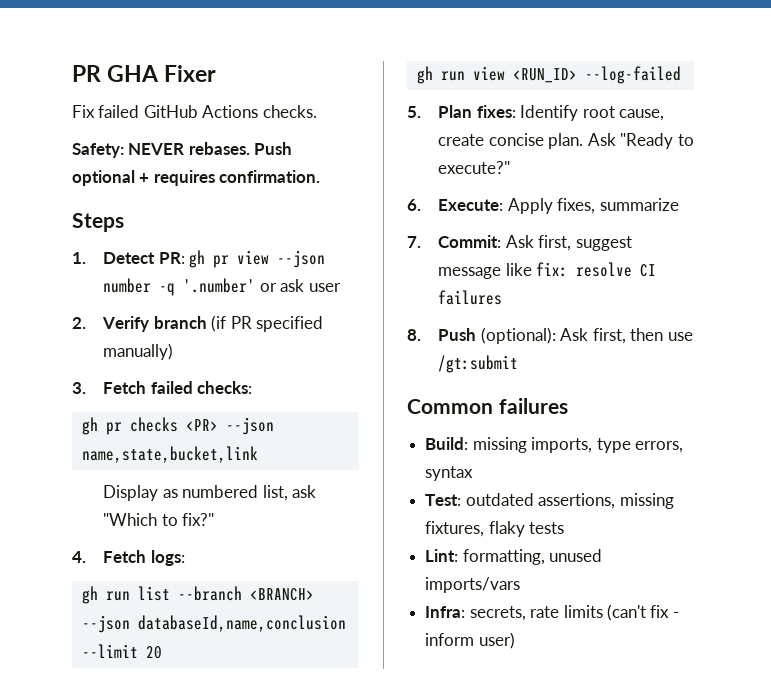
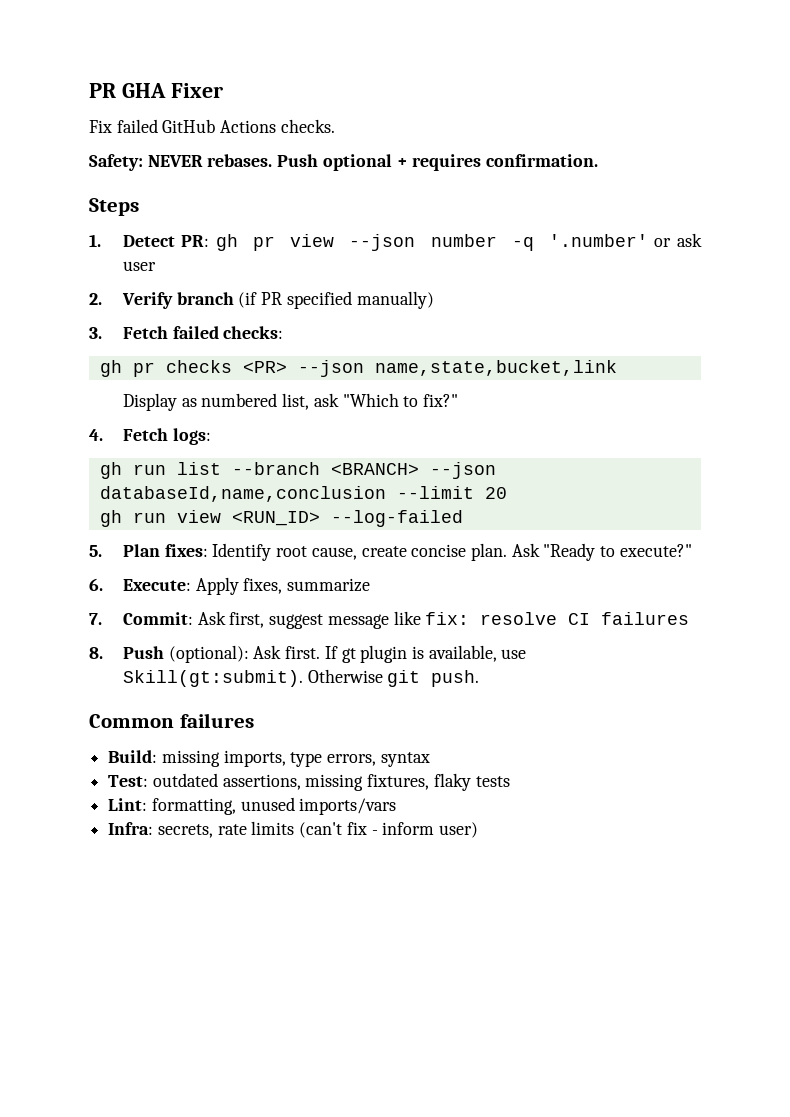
- 8. Push (optional): Ask first, then use /gt:submit
+ 8. Push (optional): Ask first. If gt plugin is available, use Skill(gt:submit). Otherwise git push.

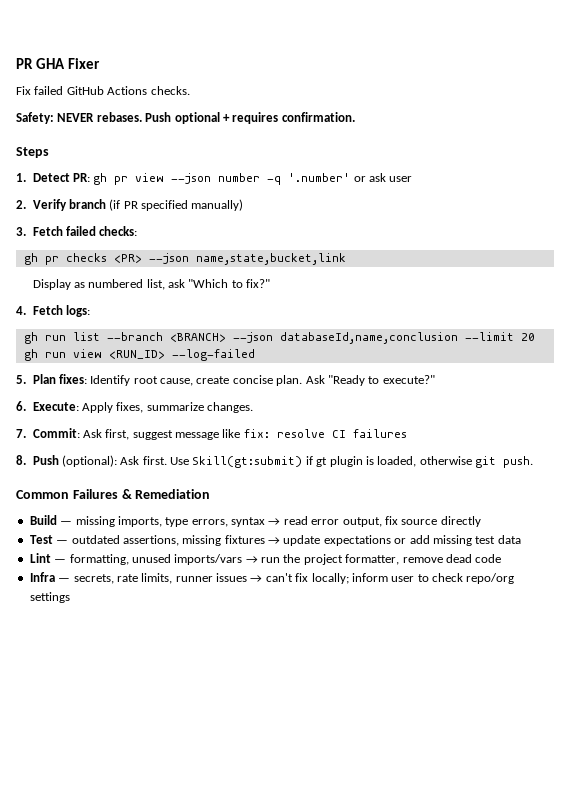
- 6. Execute: Apply fixes, summarize
+ 6. Execute: Apply fixes, summarize changes.
- If gt plugin is available, use Skill(gt:submit). Otherwise git push.
- Common failures
- Build: missing imports, type errors, syntax
- Test: outdated assertions, missing fixtures, flaky tests
- Lint: formatting, unused imports/vars
- Infra: secrets, rate limits (can't fix - inform user)
+ Use Skill(gt:submit) if gt plugin is loaded, otherwise git push.
+ Common Failures & Remediation
+ Build — missing imports, type errors, syntax → read error output, fix source directly
+ Test — outdated assertions, missing fixtures → update expectations or add missing test data
+ Lint — formatting, unused imports/vars → run the project formatter, remove dead code
+ Infra — secrets, rate limits, runner issues → can't fix locally; inform user to check repo/org settings

